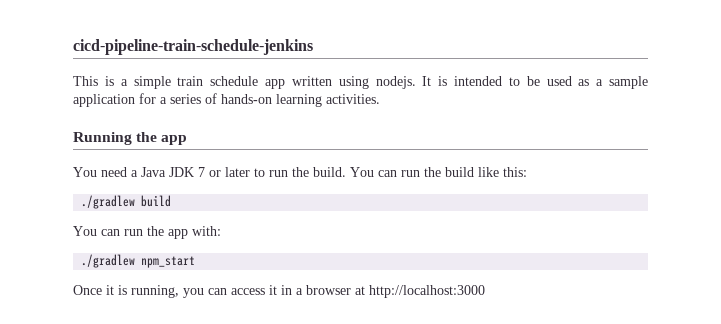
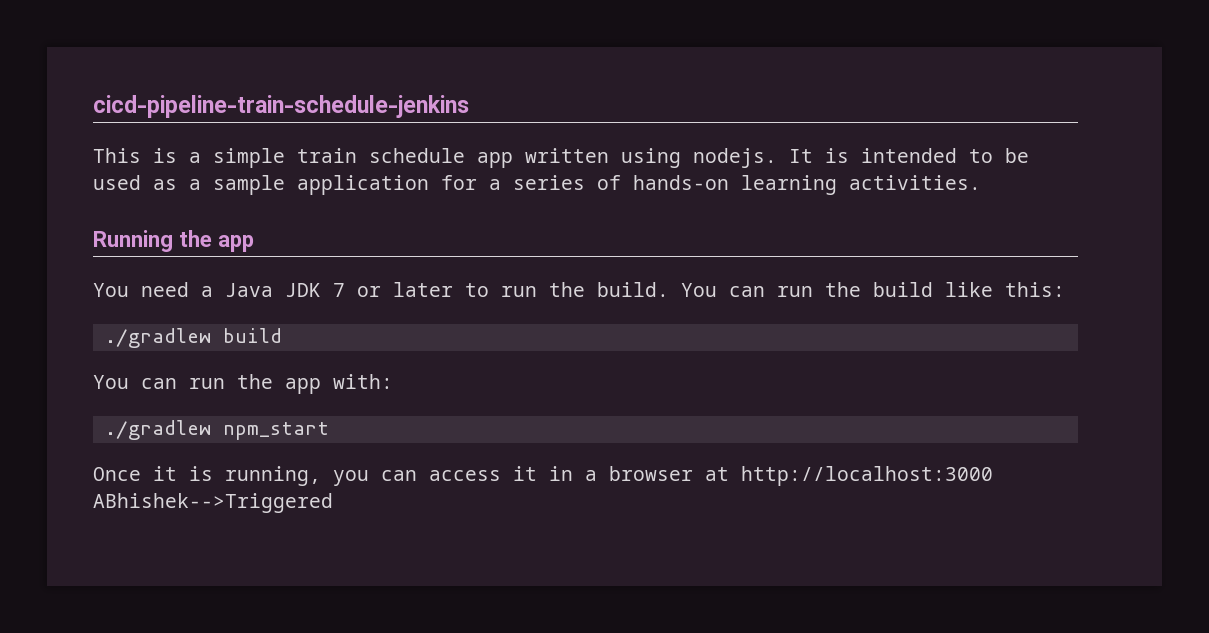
- Once it is running, you can access it in a browser at http://localhost:3000
+ Once it is running, you can access it in a browser at http://localhost:3000 ABhishek-->Triggered

